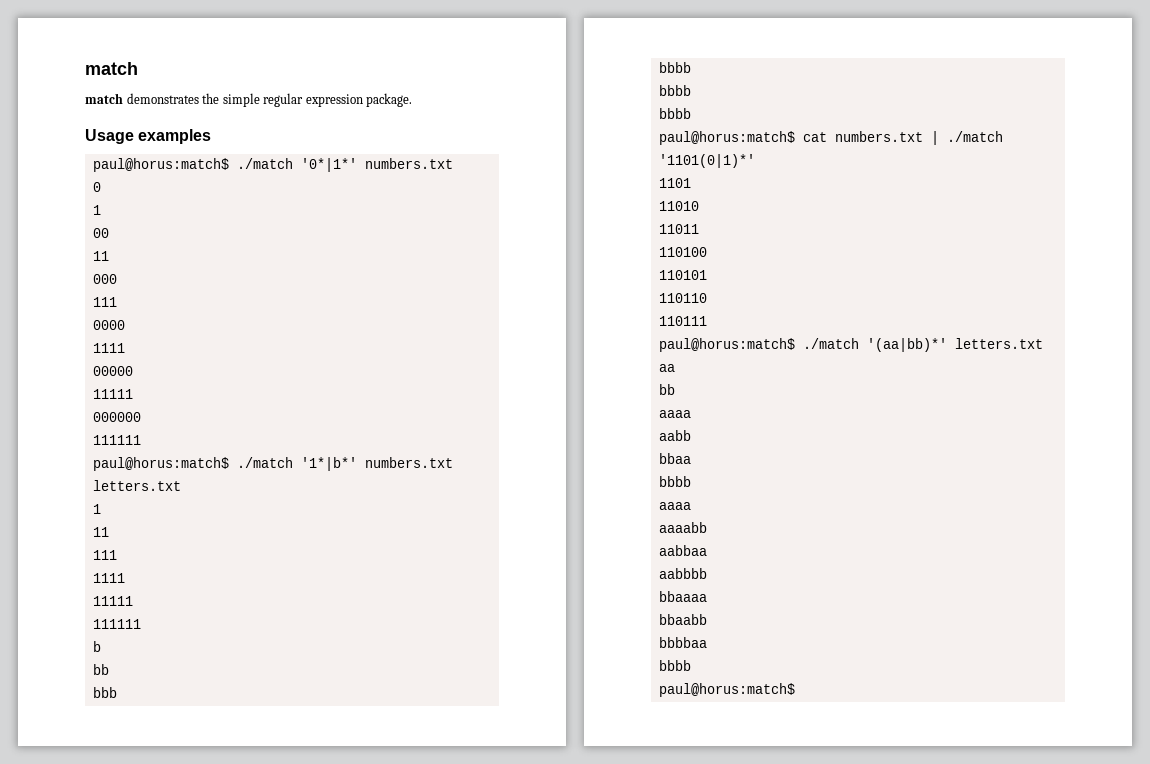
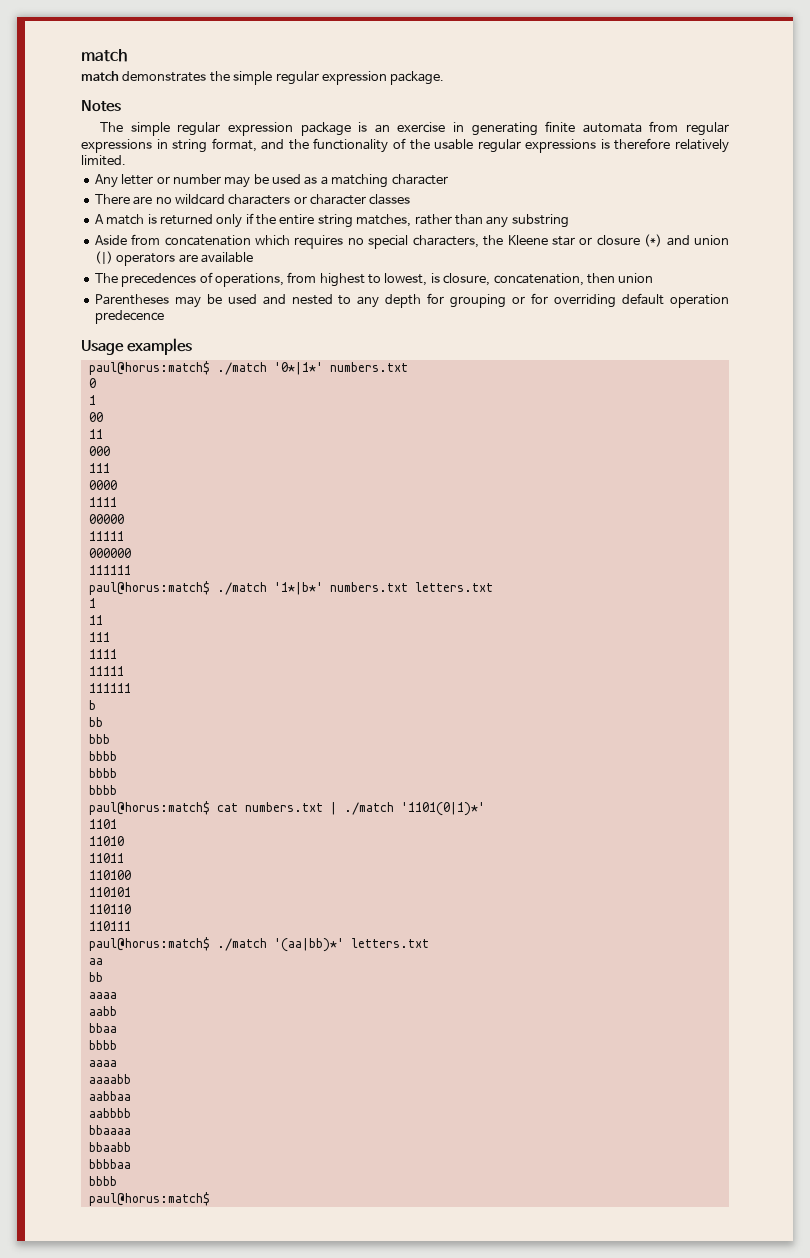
+ Notes
+ The simple regular expression package is an exercise in generating finite automata from regular expressions in string format, and the functionality of the usable regular expressions is therefore relatively limited.
+ Any letter or number may be used as a matching character
+ There are no wildcard characters or character classes
+ A match is returned only if the entire string matches, rather than any substring
+ Aside from concatenation which requires no special characters, the Kleene star or closure (*) and union (|) operators are available
+ The precedences of operations, from highest to lowest, is closure, concatenation, then union
+ Parentheses may be used and nested to any depth for grouping or for overriding default operation predecence

